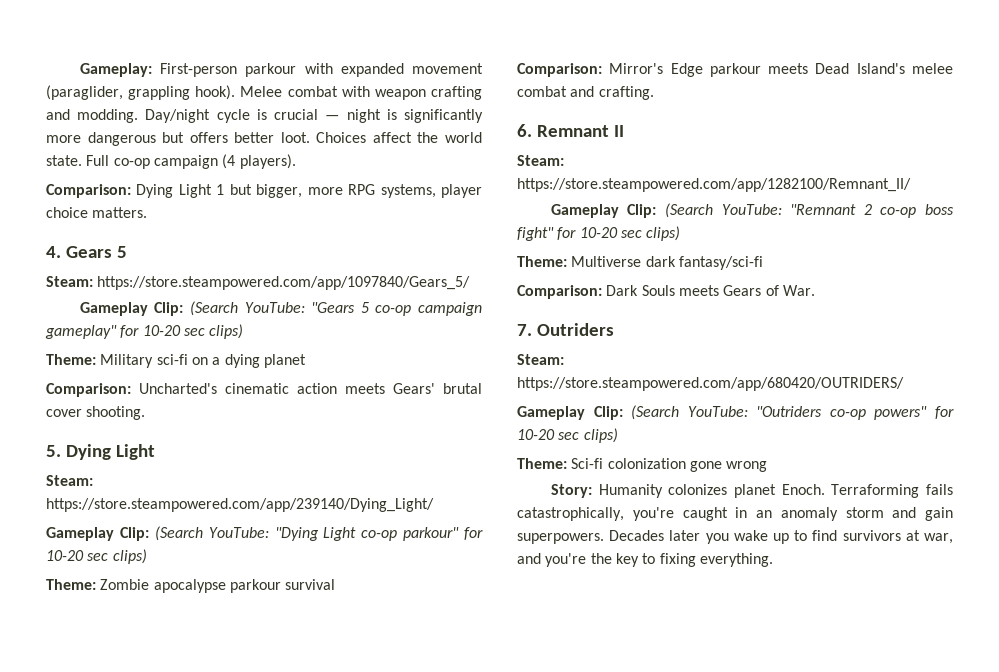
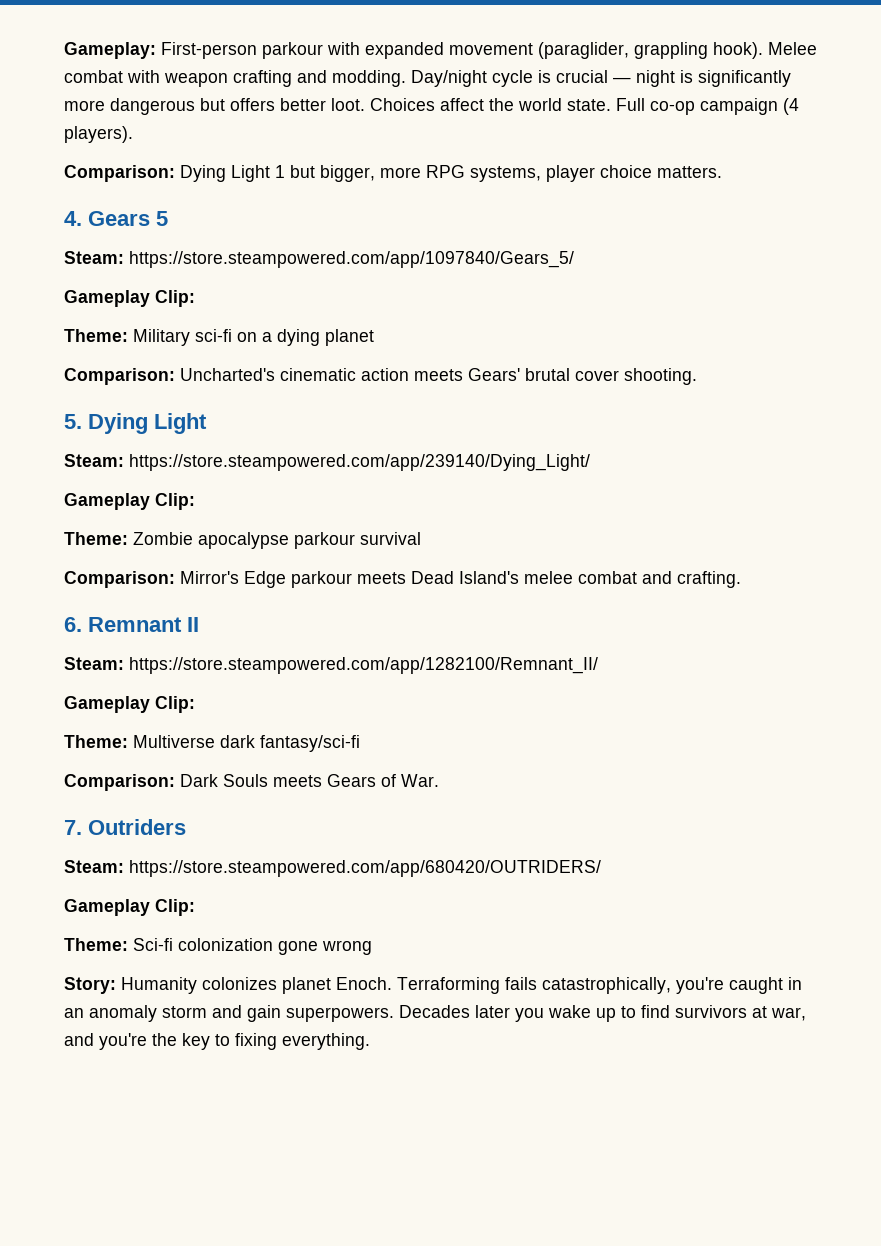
  Steam: https://store.steampowered.com/app/1097840/Gears_5/
- Gameplay Clip: (Search YouTube: "Gears 5 co-op campaign gameplay" for 10-20 sec clips)
+ Gameplay Clip:
  Steam: https://store.steampowered.com/app/239140/Dying_Light/
- Gameplay Clip: (Search YouTube: "Dying Light co-op parkour" for 10-20 sec clips)
+ Gameplay Clip:
  Steam: https://store.steampowered.com/app/1282100/Remnant_II/
- Gameplay Clip: (Search YouTube: "Remnant 2 co-op boss fight" for 10-20 sec clips)
+ Gameplay Clip:
  Steam: https://store.steampowered.com/app/680420/OUTRIDERS/
- Gameplay Clip: (Search YouTube: "Outriders co-op powers" for 10-20 sec clips)
+ Gameplay Clip:

